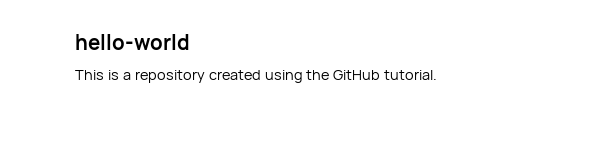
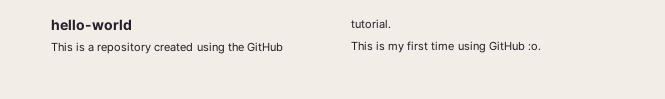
+ This is my first time using GitHub :o.

